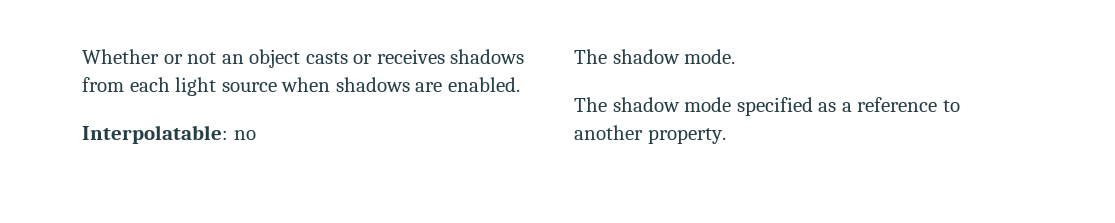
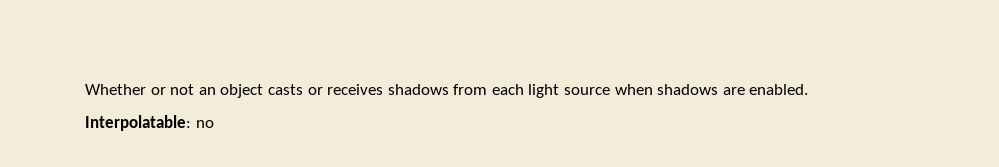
- The shadow mode.
- The shadow mode specified as a reference to another property.

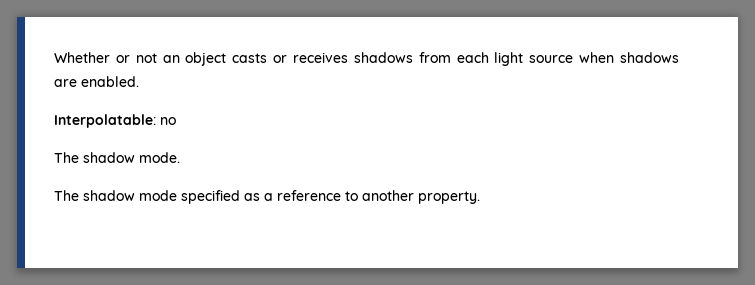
+ The shadow mode.
+ The shadow mode specified as a reference to another property.

